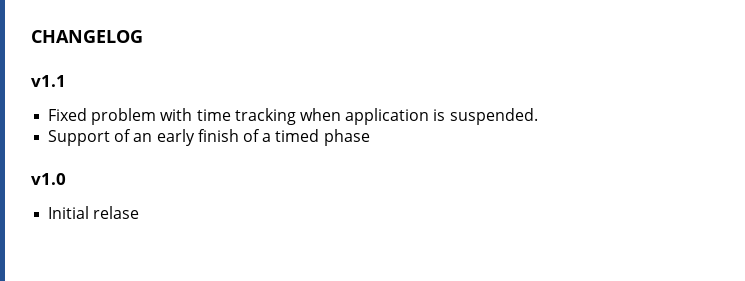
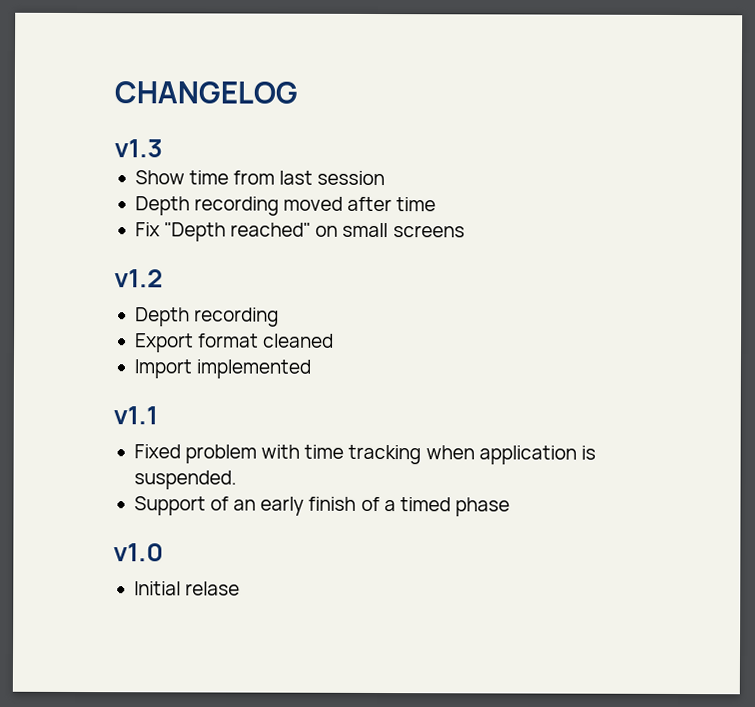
+ v1.3
+ Show time from last session
+ Depth recording moved after time
+ Fix "Depth reached" on small screens
+ v1.2
+ Depth recording
+ Export format cleaned
+ Import implemented

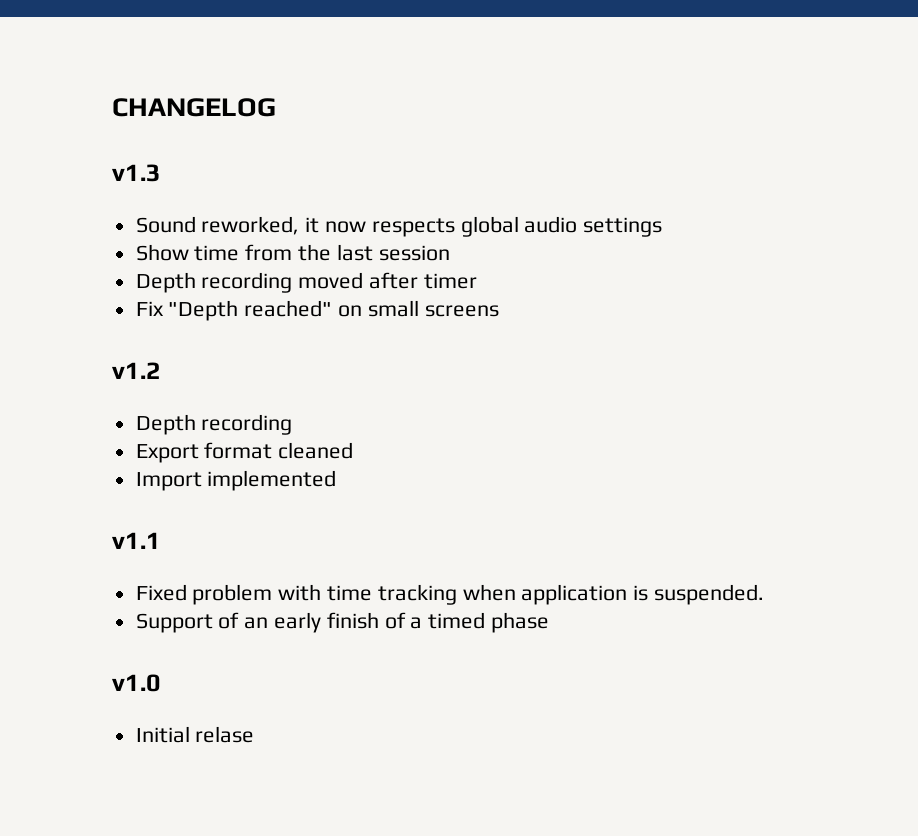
+ Sound reworked, it now respects global audio settings
- Show time from last session
+ Show time from the last session
- Depth recording moved after time
+ Depth recording moved after timer

